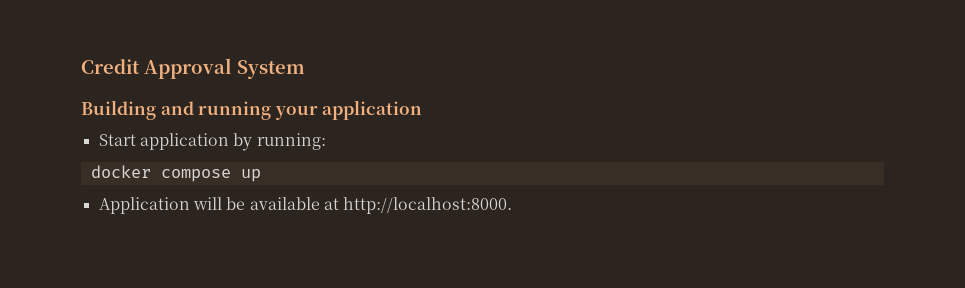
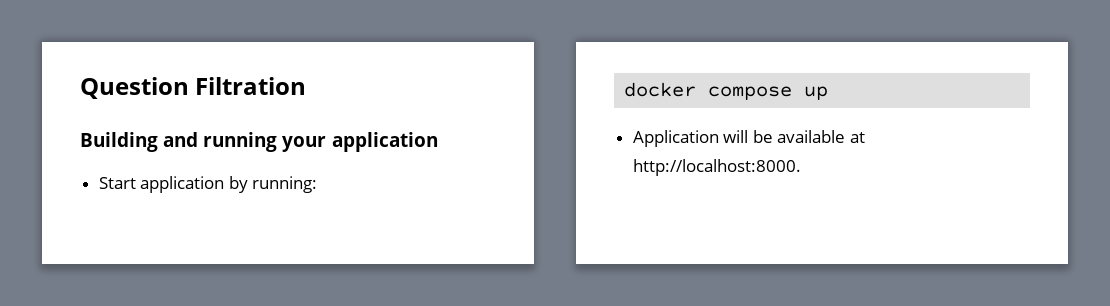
- Credit Approval System
+ Question Filtration

